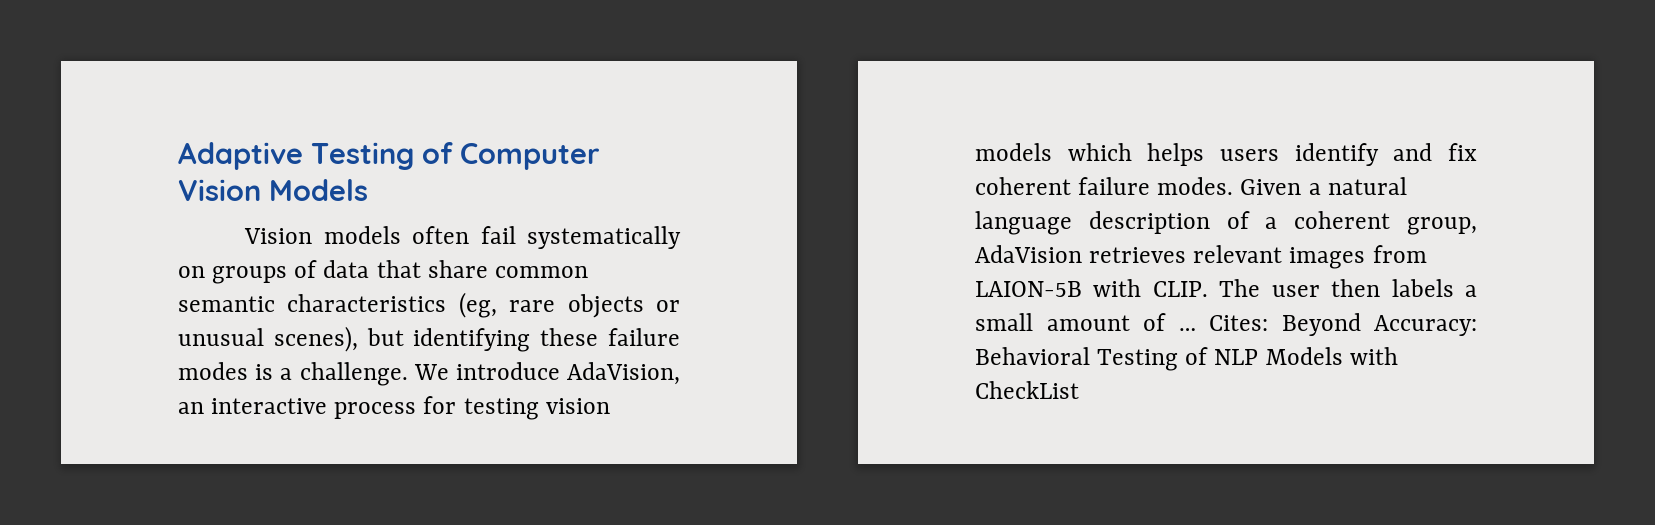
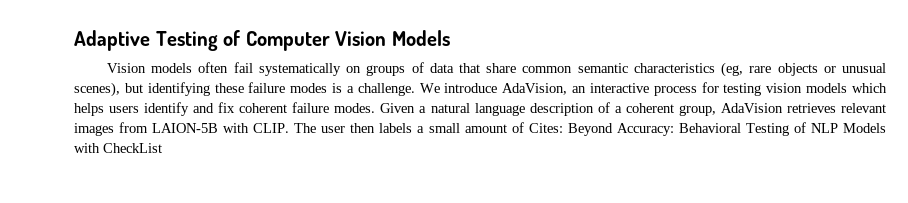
- The user then labels a small amount of … Cites: Beyond Accuracy: Behavioral Testing of NLP Models with CheckList
+ The user then labels a small amount of Cites: Beyond Accuracy: Behavioral Testing of NLP Models with CheckList

